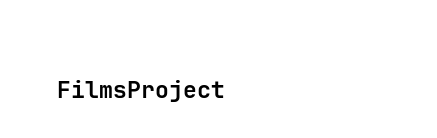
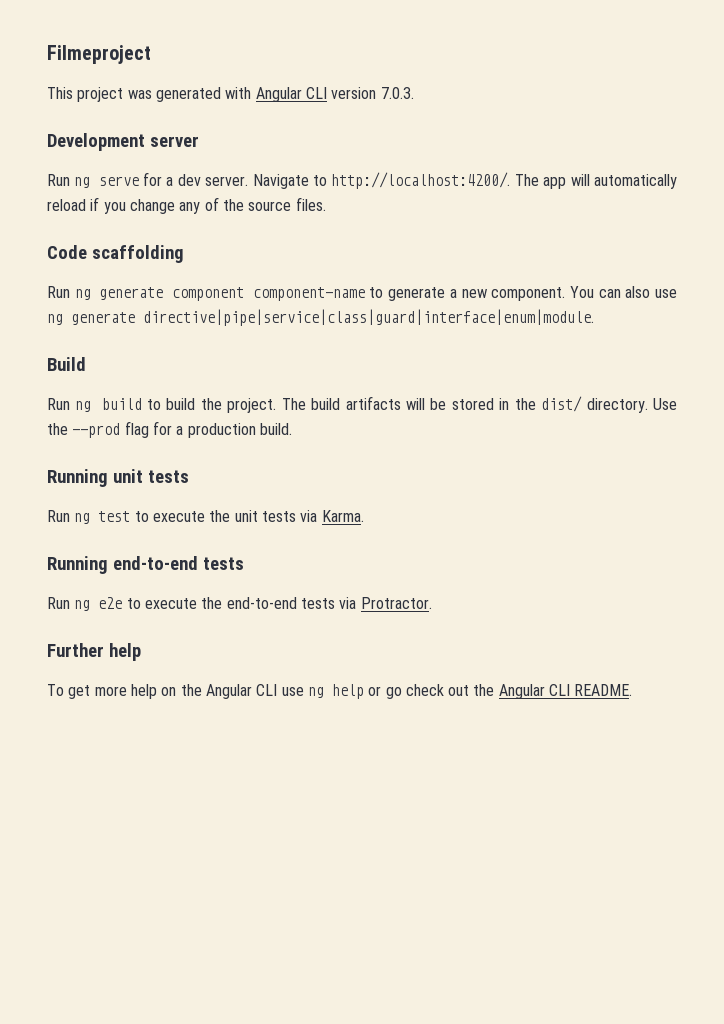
- FilmsProject
+ Filmeproject
+ This project was generated with Angular CLI version 7.0.3.
+ Development server
+ Run ng serve for a dev server. Navigate to http://localhost:4200/. The app will automatically reload if you change any of the source files.
+ Code scaffolding
+ Run ng generate component component-name to generate a new component. You can also use ng generate directive|pipe|service|class|guard|interface|enum|module.
+ Build
+ Run ng build to build the project. The build artifacts will be stored in the dist/ directory. Use the --prod flag for a production build.
+ Running unit tests
+ Run ng test to execute the unit tests via Karma.
+ Running end-to-end tests
+ Run ng e2e to execute the end-to-end tests via Protractor.
+ Further help
+ To get more help on the Angular CLI use ng help or go check out the Angular CLI README.

